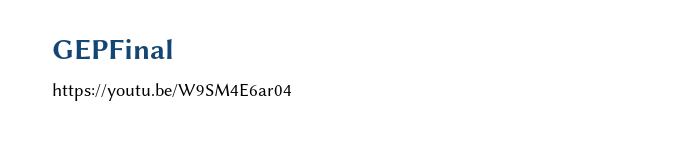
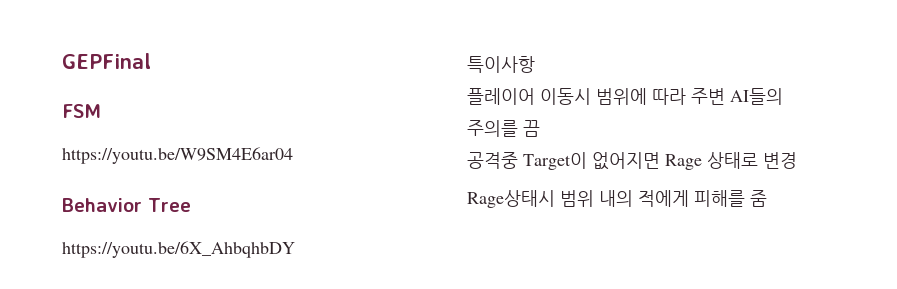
+ FSM
+ Behavior Tree
+ https://youtu.be/6X_AhbqhbDY
+ 특이사항
+ 플레이어 이동시 범위에 따라 주변 AI들의 주의를 끔
+ 공격중 Target이 없어지면 Rage 상태로 변경
+ Rage상태시 범위 내의 적에게 피해를 줌

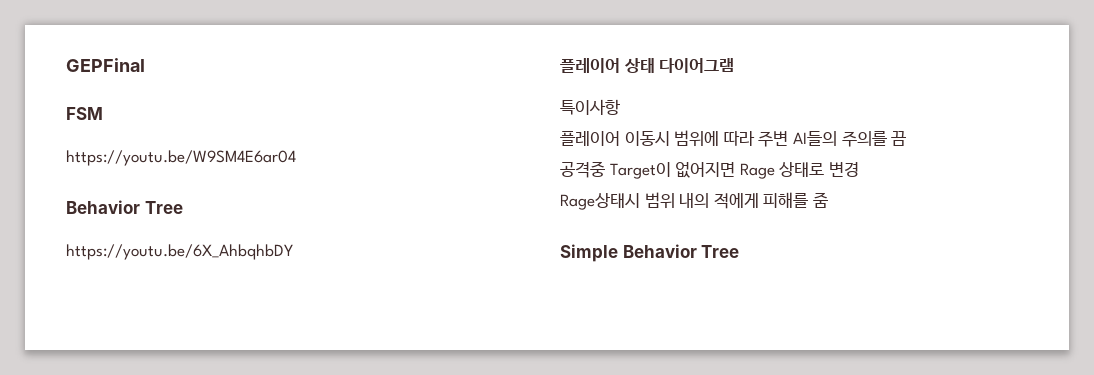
+ 플레이어 상태 다이어그램
+ Simple Behavior Tree

